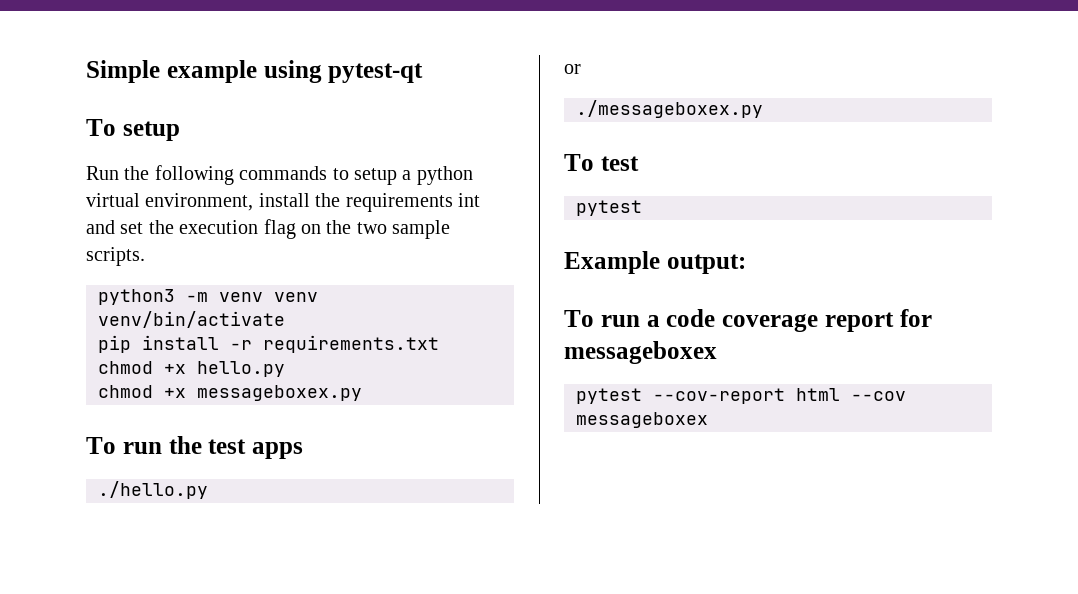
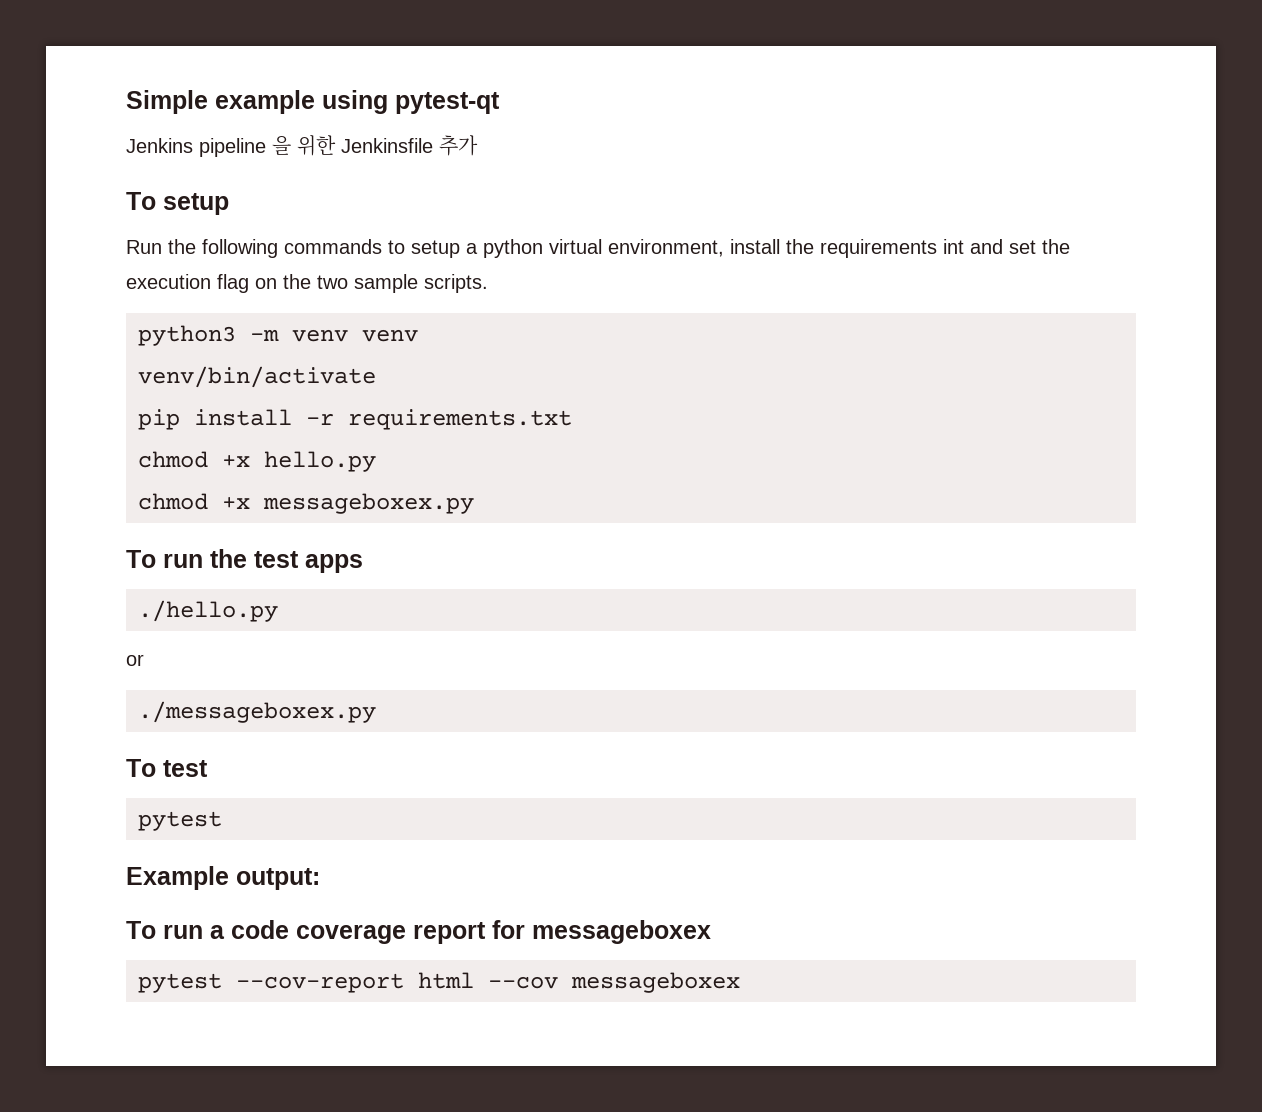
+ Jenkins pipeline 을 위한 Jenkinsfile 추가

